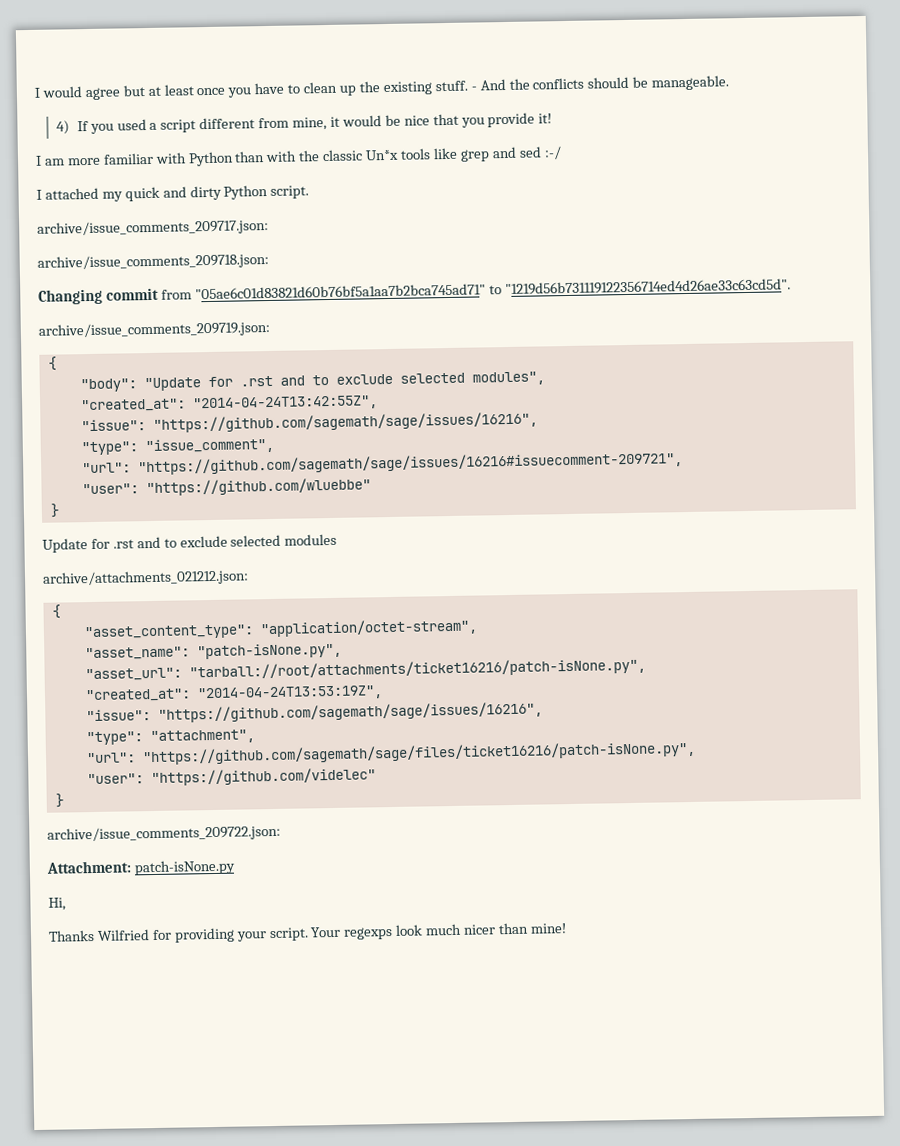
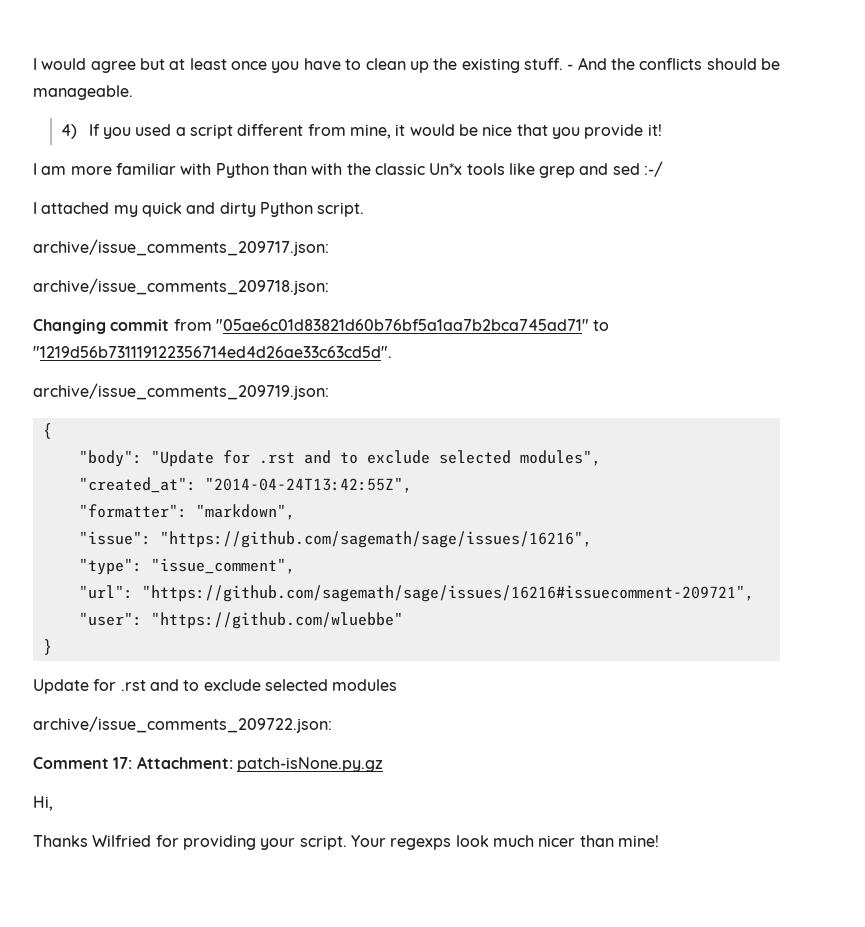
+ "formatter": "markdown",
- archive/attachments_021212.json:
- {
- "asset_content_type": "application/octet-stream",
- "asset_name": "patch-isNone.py",
- "asset_url": "tarball://root/attachments/ticket16216/patch-isNone.py",
- "created_at": "2014-04-24T13:53:19Z",
- "issue": "https://github.com/sagemath/sage/issues/16216",
- "type": "attachment",
- "url": "https://github.com/sagemath/sage/files/ticket16216/patch-isNone.py",
- "user": "https://github.com/videlec"
- }
  archive/issue_comments_209722.json:
- Attachment: patch-isNone.py
+ Comment 17: Attachment: patch-isNone.py.gz

